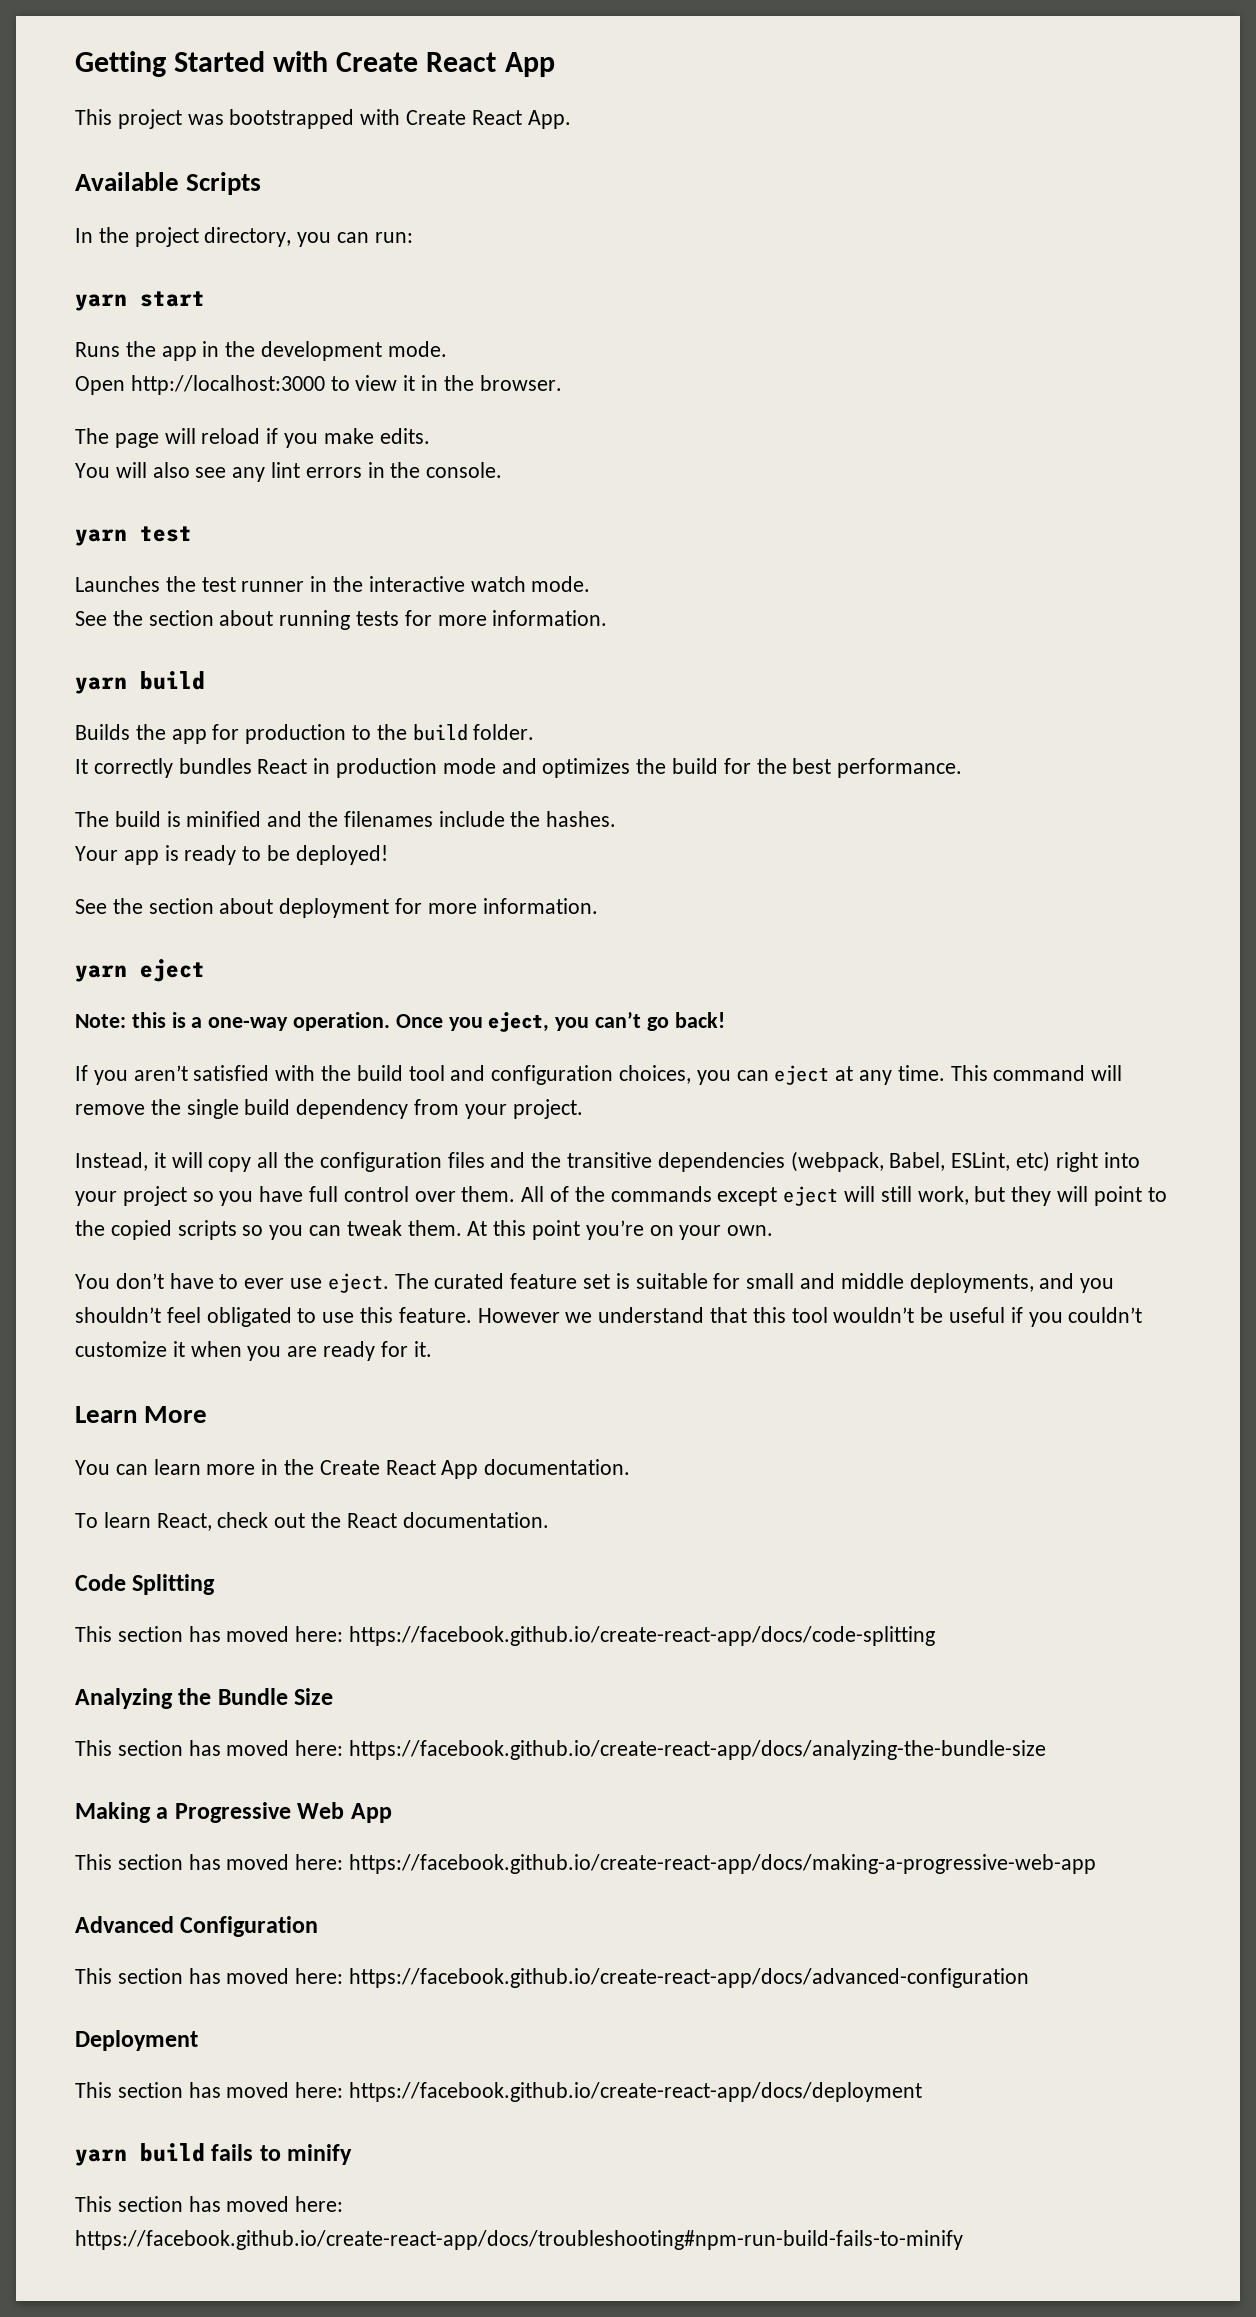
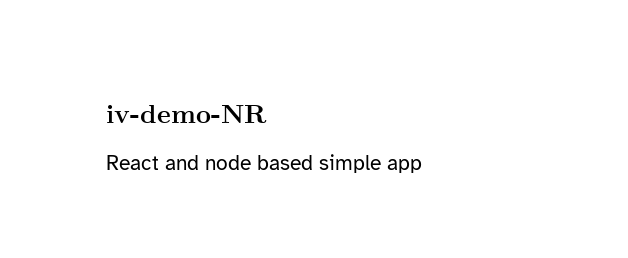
- Getting Started with Create React App
- This project was bootstrapped with Create React App.
- Available Scripts
- In the project directory, you can run:
- yarn start
- Runs the app in the development mode.
- Open http://localhost:3000 to view it in the browser.
- The page will reload if you make edits.
- You will also see any lint errors in the console.
- yarn test
- Launches the test runner in the interactive watch mode.
- See the section about running tests for more information.
- yarn build
- Builds the app for production to the build folder.
- It correctly bundles React in production mode and optimizes the build for the best performance.
- The build is minified and the filenames include the hashes.
- Your app is ready to be deployed!
- See the section about deployment for more information.
- yarn eject
- Note: this is a one-way operation. Once you eject, you can’t go back!
- If you aren’t satisfied with the build tool and configuration choices, you can eject at any time. This command will remove the single build dependency from your project.
- Instead, it will copy all the configuration files and the transitive dependencies (webpack, Babel, ESLint, etc) right into your project so you have full control over them. All of the commands except eject will still work, but they will point to the copied scripts so you can tweak them. At this point you’re on your own.
- You don’t have to ever use eject. The curated feature set is suitable for small and middle deployments, and you shouldn’t feel obligated to use this feature. However we understand that this tool wouldn’t be useful if you couldn’t customize it when you are ready for it.
- Learn More
- You can learn more in the Create React App documentation.
- To learn React, check out the React documentation.
- Code Splitting
- This section has moved here: https://facebook.github.io/create-react-app/docs/code-splitting
- Analyzing the Bundle Size
- This section has moved here: https://facebook.github.io/create-react-app/docs/analyzing-the-bundle-size
- Making a Progressive Web App
- This section has moved here: https://facebook.github.io/create-react-app/docs/making-a-progressive-web-app
- Advanced Configuration
- This section has moved here: https://facebook.github.io/create-react-app/docs/advanced-configuration
- Deployment
- This section has moved here: https://facebook.github.io/create-react-app/docs/deployment
- yarn build fails to minify
- This section has moved here: https://facebook.github.io/create-react-app/docs/troubleshooting#npm-run-build-fails-to-minify
+ iv-demo-NR
+ React and node based simple app

